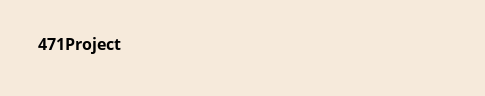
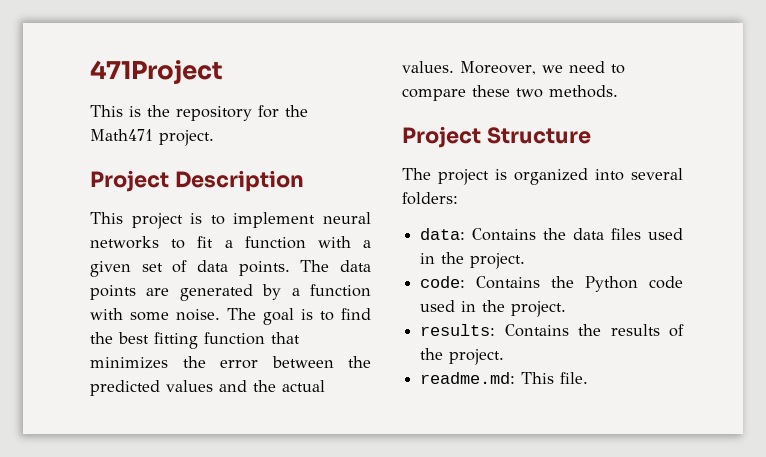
+ This is the repository for the Math471 project.
+ Project Description
+ This project is to implement neural networks to fit a function with a given set of data points. The data points are generated by a function with some noise. The goal is to find the best fitting function that minimizes the error between the predicted values and the actual values. Moreover, we need to compare these two methods.
+ Project Structure
+ The project is organized into several folders:
+ data: Contains the data files used in the project.
+ code: Contains the Python code used in the project.
+ results: Contains the results of the project.
+ readme.md: This file.

